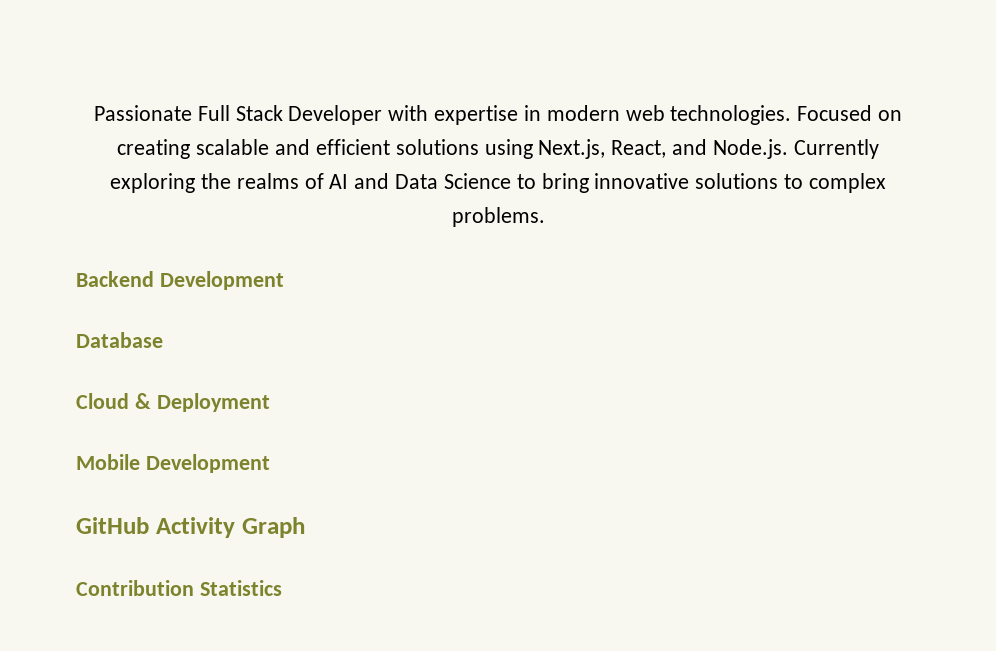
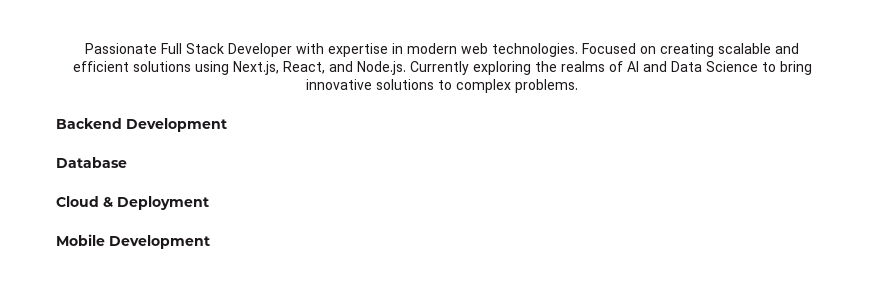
- GitHub Activity Graph
- Contribution Statistics

